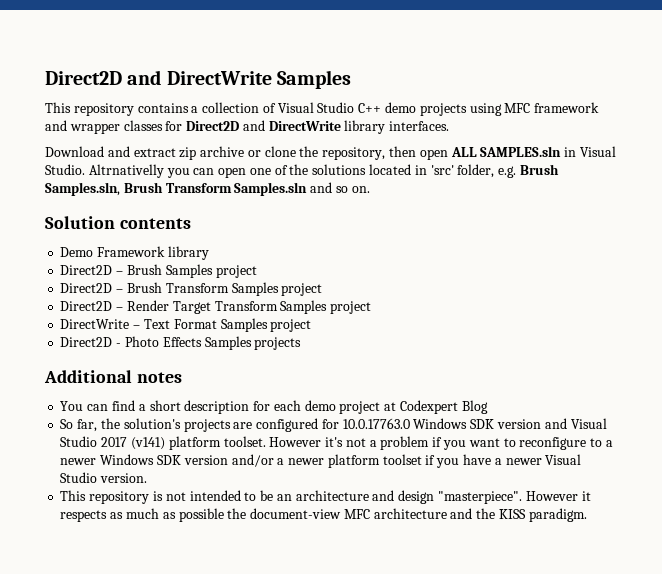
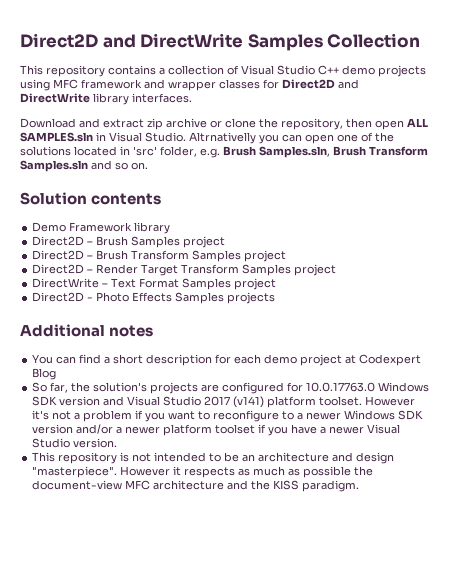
- Direct2D and DirectWrite Samples
+ Direct2D and DirectWrite Samples Collection

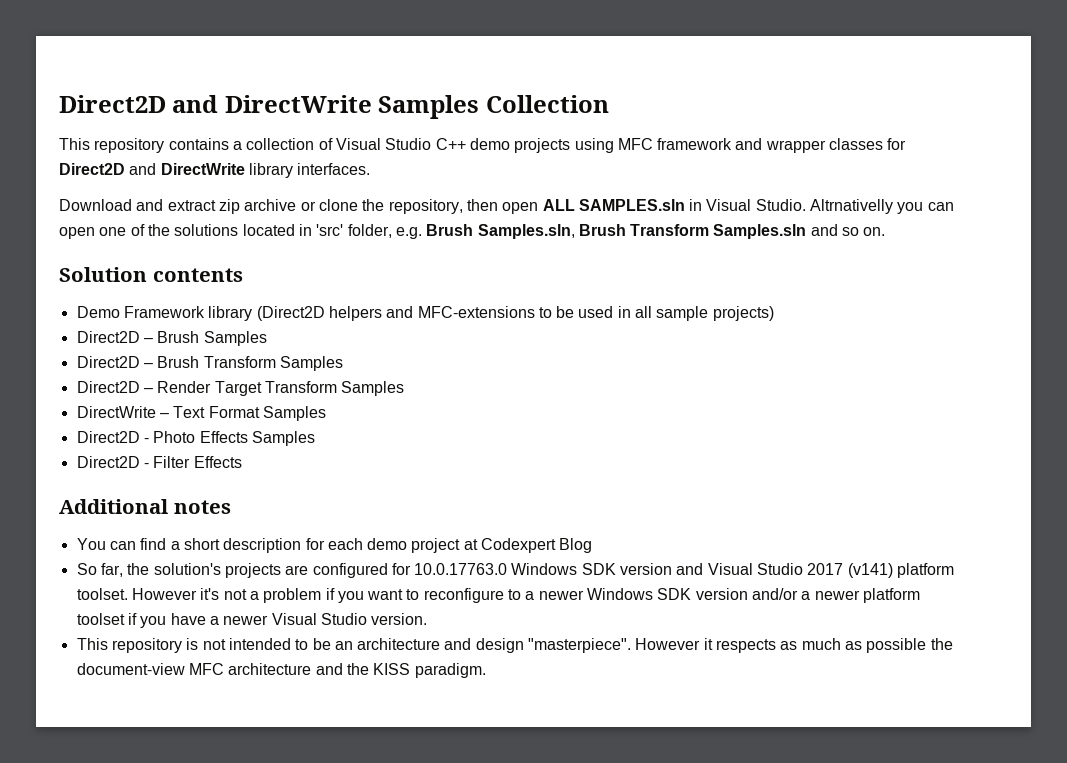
- Demo Framework library
+ Demo Framework library (Direct2D helpers and MFC-extensions to be used in all sample projects)
- Direct2D – Brush Samples project
+ Direct2D – Brush Samples
- Direct2D – Brush Transform Samples project
+ Direct2D – Brush Transform Samples
- Direct2D – Render Target Transform Samples project
+ Direct2D – Render Target Transform Samples
- DirectWrite – Text Format Samples project
+ DirectWrite – Text Format Samples
- Direct2D - Photo Effects Samples projects
+ Direct2D - Photo Effects Samples
+ Direct2D - Filter Effects

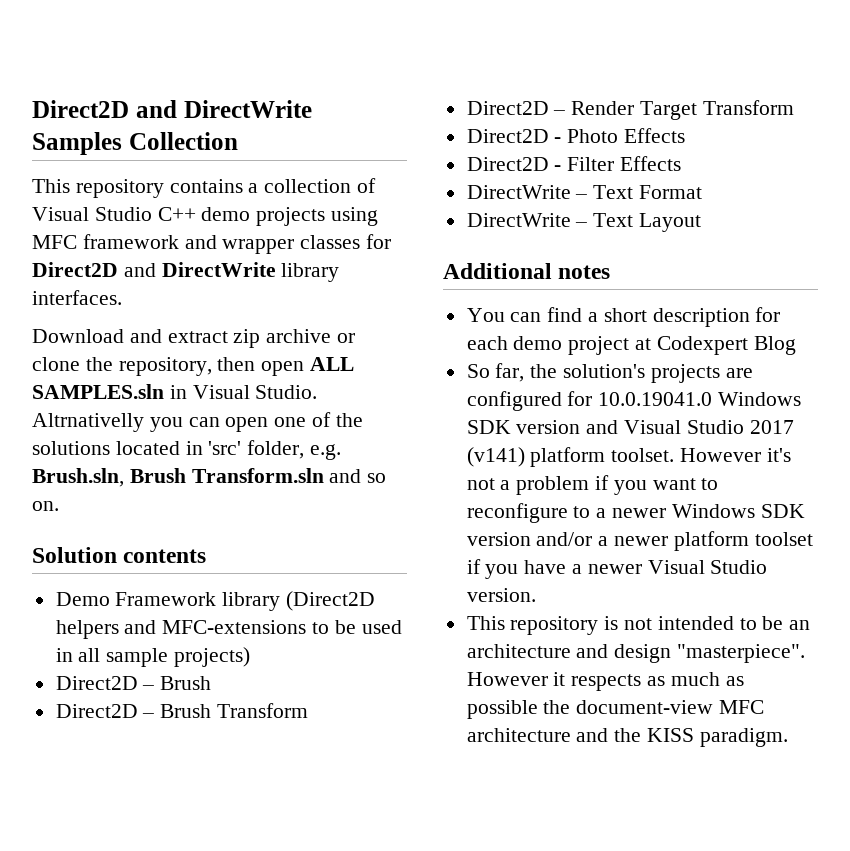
- Altrnativelly you can open one of the solutions located in 'src' folder, e.g. Brush Samples.sln, Brush Transform Samples.sln and so on.
+ Altrnativelly you can open one of the solutions located in 'src' folder, e.g. Brush.sln, Brush Transform.sln and so on.
  Demo Framework library (Direct2D helpers and MFC-extensions to be used in all sample projects)
- Direct2D – Brush Samples
+ Direct2D – Brush
- Direct2D – Brush Transform Samples
+ Direct2D – Brush Transform
- Direct2D – Render Target Transform Samples
- DirectWrite – Text Format Samples
- Direct2D - Photo Effects Samples
+ Direct2D – Render Target Transform
+ Direct2D - Photo Effects
  Direct2D - Filter Effects
+ DirectWrite – Text Format
+ DirectWrite – Text Layout
- So far, the solution's projects are configured for 10.0.17763.0 Windows SDK version and Visual Studio 2017 (v141) platform toolset.
+ So far, the solution's projects are configured for 10.0.19041.0 Windows SDK version and Visual Studio 2017 (v141) platform toolset.

